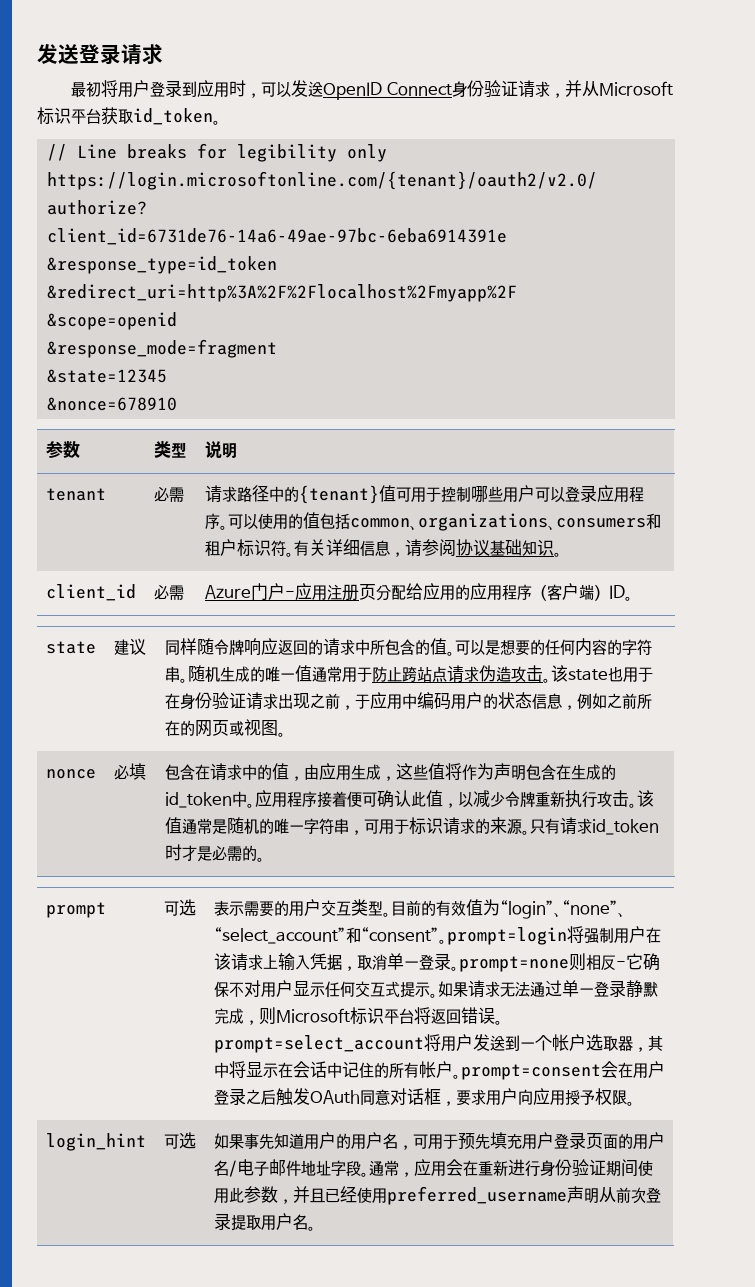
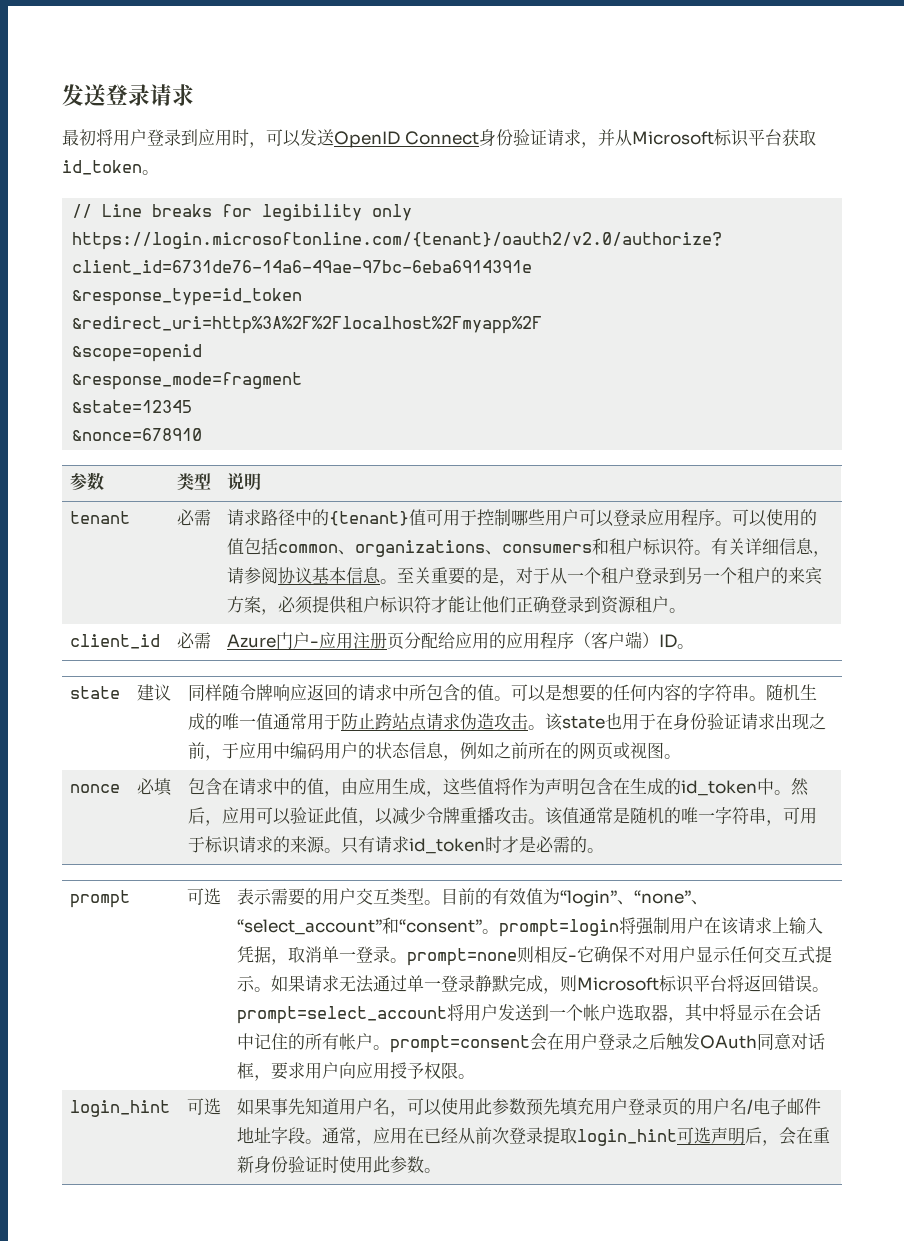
- 有关详细信息，请参阅协议基础知识。
+ 有关详细信息，请参阅协议基本信息。至关重要的是，对于从一个租户登录到另一个租户的来宾方案，必须提供租户标识符才能让他们正确登录到资源租户。
- 应用程序接着便可确认此值，以减少令牌重新执行攻击。
+ 然后，应用可以验证此值，以减少令牌重播攻击。
- 如果事先知道用户的用户名，可用于预先填充用户登录页面的用户名/电子邮件地址字段。
+ 如果事先知道用户名，可以使用此参数预先填充用户登录页的用户名/电子邮件地址字段。
- 通常，应用会在重新进行身份验证期间使用此参数，并且已经使用preferred_username声明从前次登录提取用户名。
+ 通常，应用在已经从前次登录提取login_hint可选声明后，会在重新身份验证时使用此参数。

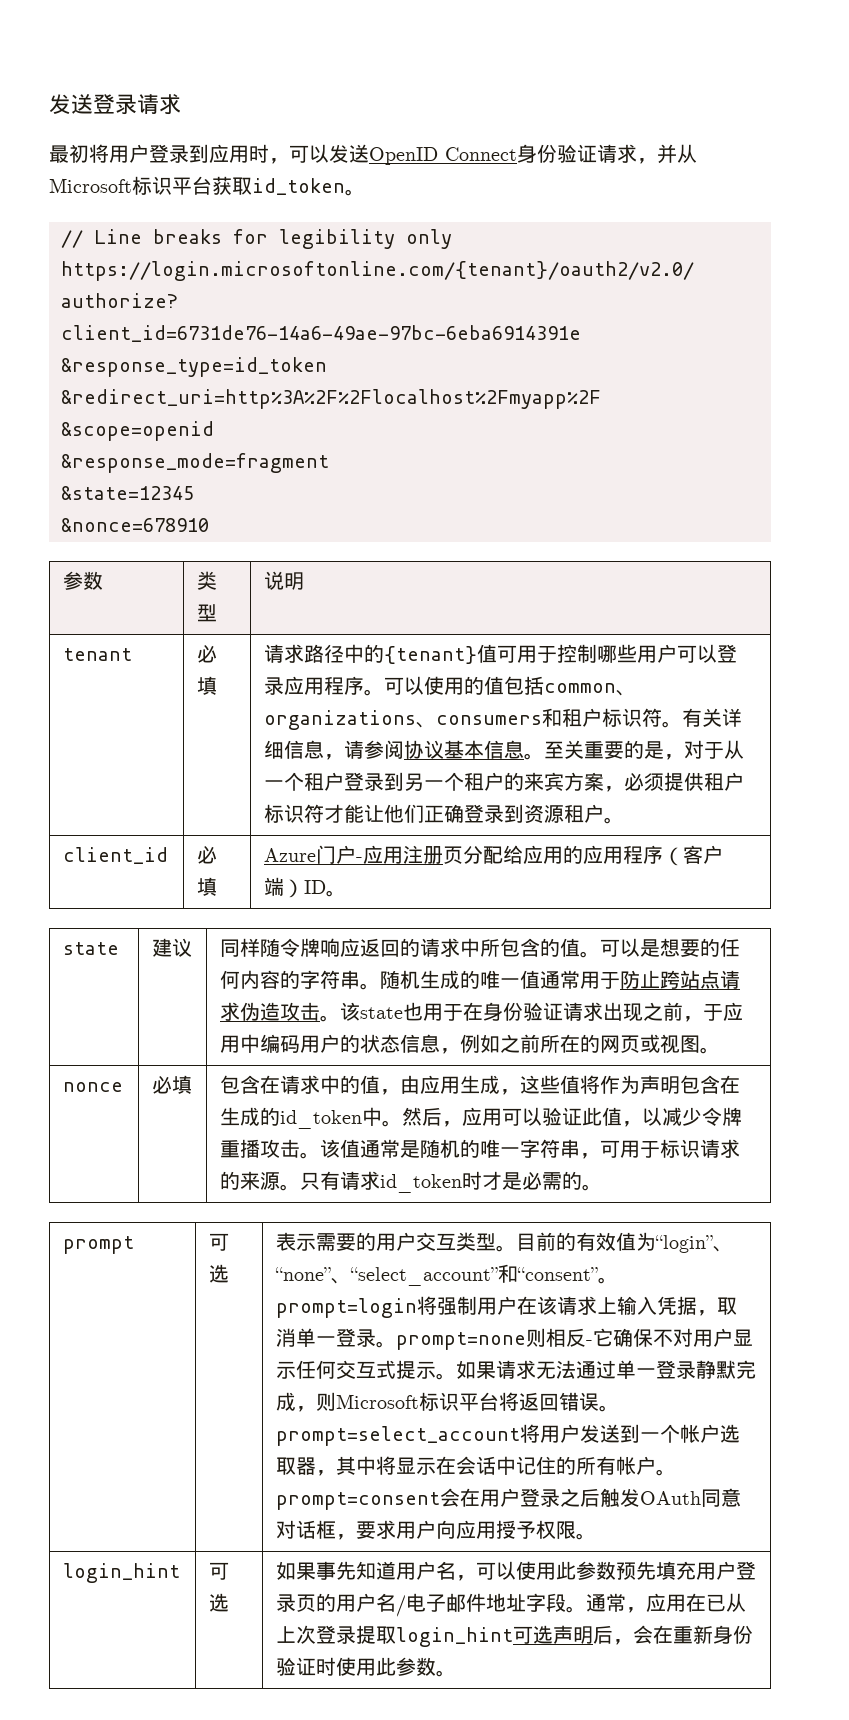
- tenant | 必需
+ tenant | 必填
- client_id | 必需 | Azure门户-应用注册页分配给应用的应用程序（客户端）ID。
+ client_id | 必填 | Azure门户-应用注册页分配给应用的应用程序（客户端）ID。
- 通常，应用在已经从前次登录提取login_hint可选声明后，会在重新身份验证时使用此参数。
+ 通常，应用在已从上次登录提取login_hint可选声明后，会在重新身份验证时使用此参数。

